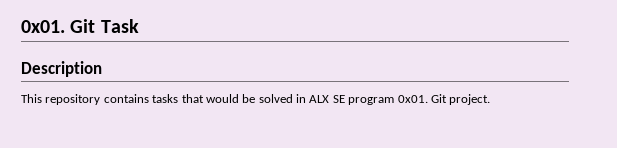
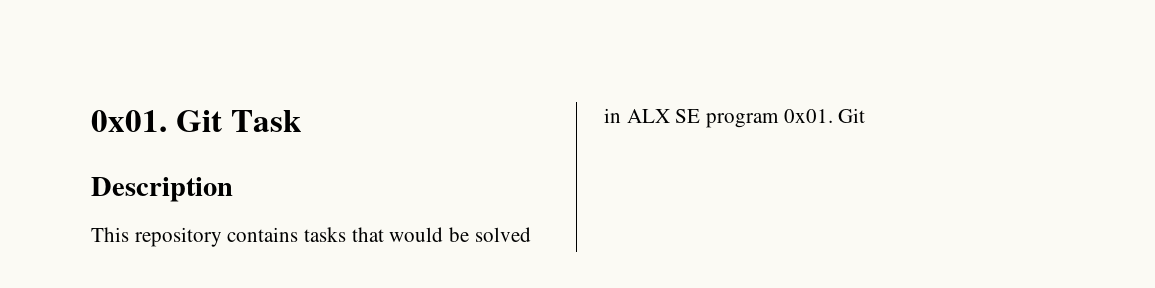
- This repository contains tasks that would be solved in ALX SE program 0x01. Git project.
+ This repository contains tasks that would be solved in ALX SE program 0x01. Git

